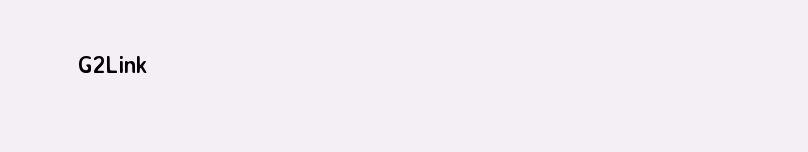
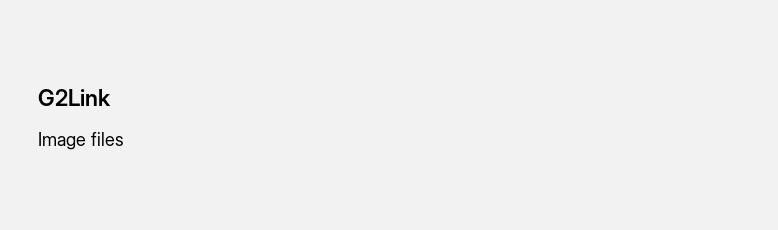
+ Image files

